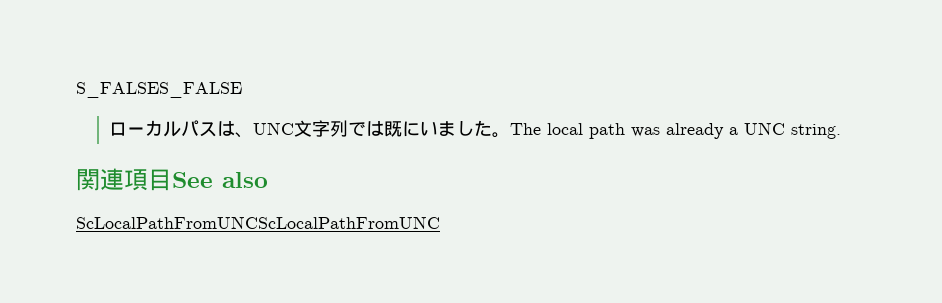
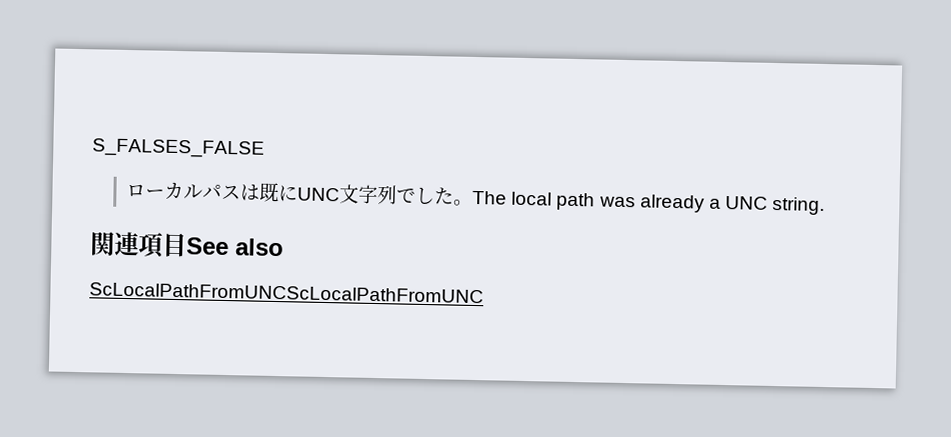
- ローカルパスは、UNC文字列では既にいました。
+ ローカルパスは既にUNC文字列でした。

